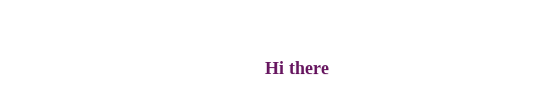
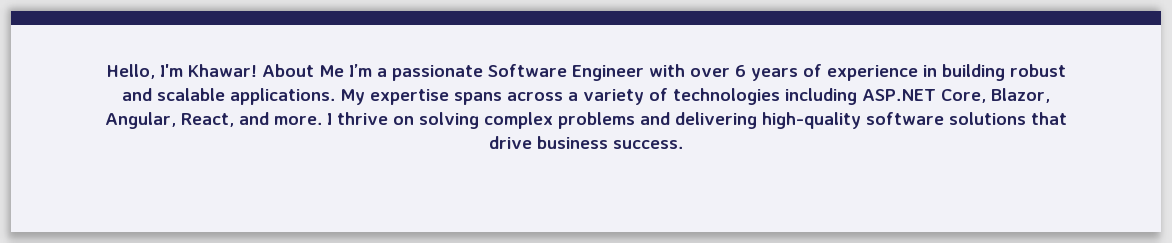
- Hi there
+ Hello, I'm Khawar! About Me I’m a passionate Software Engineer with over 6 years of experience in building robust and scalable applications. My expertise spans across a variety of technologies including ASP.NET Core, Blazor, Angular, React, and more. I thrive on solving complex problems and delivering high-quality software solutions that drive business success.

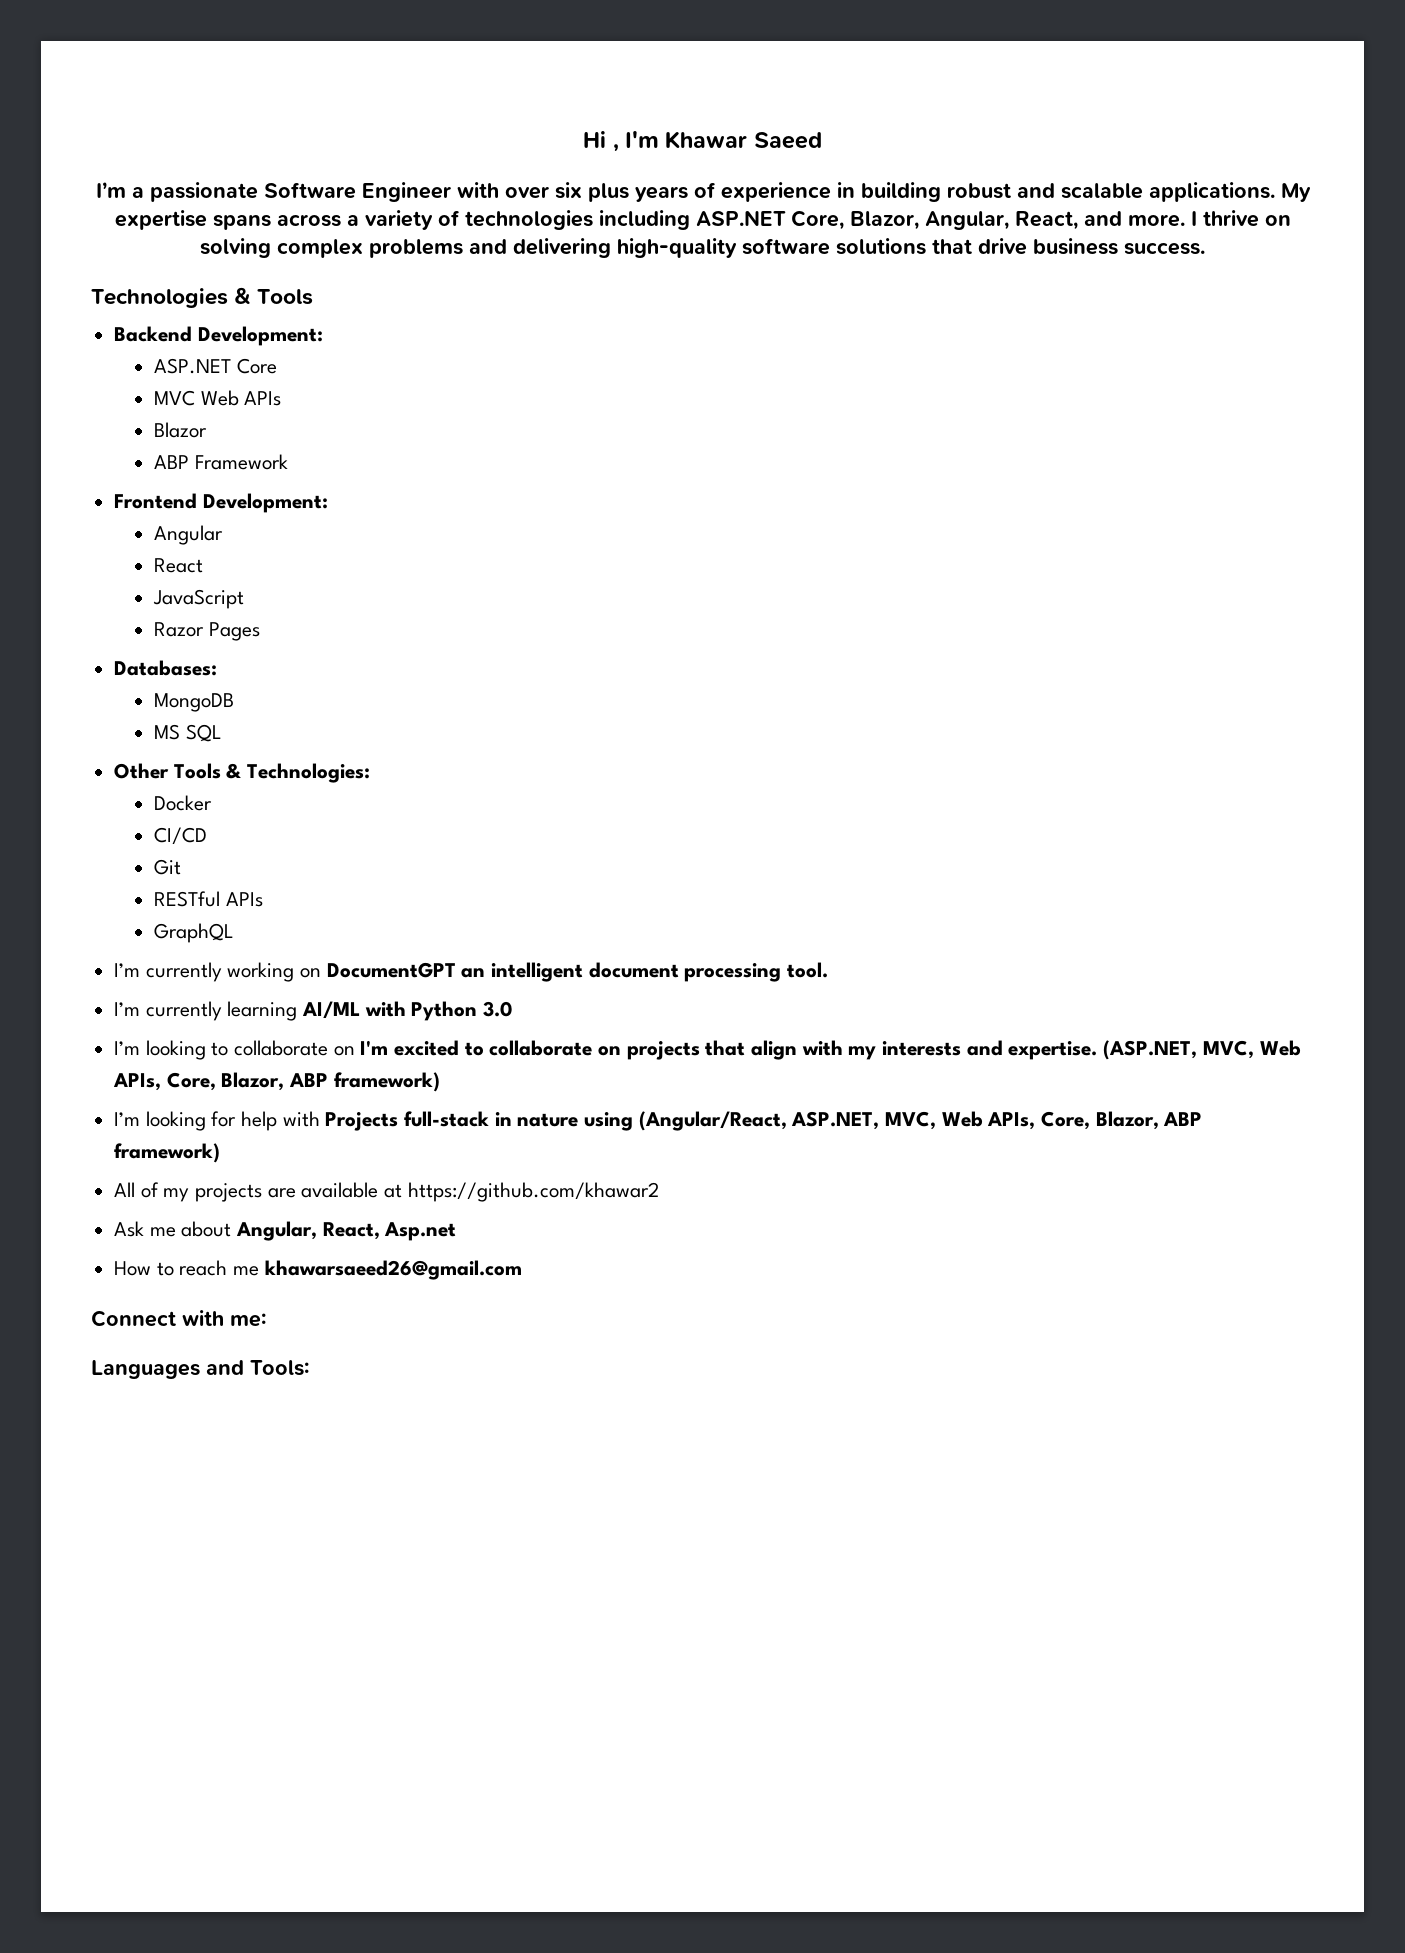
- Hello, I'm Khawar! About Me I’m a passionate Software Engineer with over 6 years of experience in building robust and scalable applications.
+ Hi , I'm Khawar Saeed
+ I’m a passionate Software Engineer with over six plus years of experience in building robust and scalable applications.
+ Technologies & Tools
+ Backend Development:
+ ASP.NET Core
+ MVC Web APIs
+ Blazor
+ ABP Framework
+ Frontend Development:
+ Angular
+ React
+ JavaScript
+ Razor Pages
+ Databases:
+ MongoDB
+ MS SQL
+ Other Tools & Technologies:
+ Docker
+ CI/CD
+ Git
+ RESTful APIs
+ GraphQL
+ I’m currently working on DocumentGPT an intelligent document processing tool.
+ I’m currently learning AI/ML with Python 3.0
+ I’m looking to collaborate on I'm excited to collaborate on projects that align with my interests and expertise. (ASP.NET, MVC, Web APIs, Core, Blazor, ABP framework)
+ I’m looking for help with Projects full-stack in nature using (Angular/React, ASP.NET, MVC, Web APIs, Core, Blazor, ABP framework)
+ All of my projects are available at https://github.com/khawar2
+ Ask me about Angular, React, Asp.net
+ How to reach me khawarsaeed26@gmail.com
+ Connect with me:
+ Languages and Tools:

